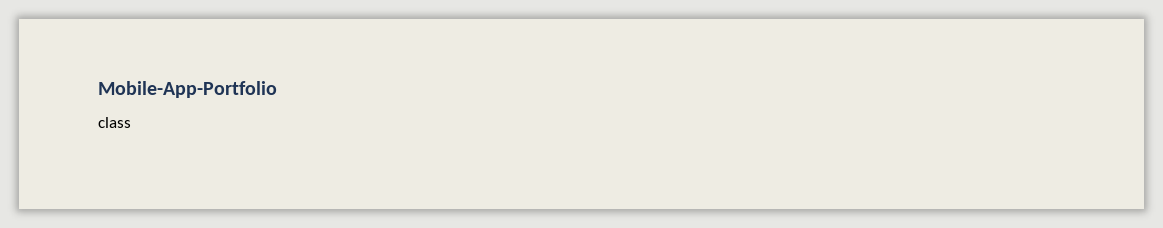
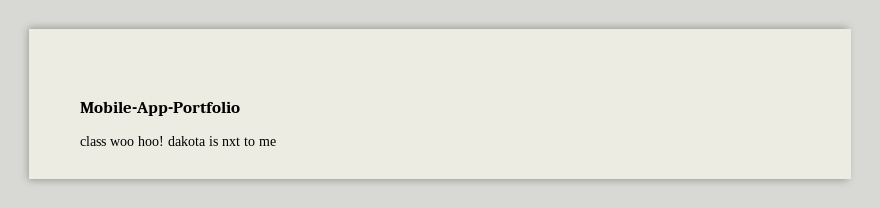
- class
+ class woo hoo! dakota is nxt to me

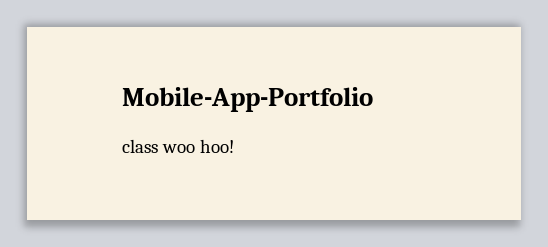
- class woo hoo! dakota is nxt to me
+ class woo hoo!

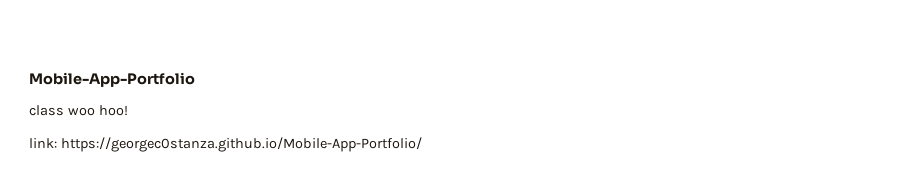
+ link: https://georgec0stanza.github.io/Mobile-App-Portfolio/

